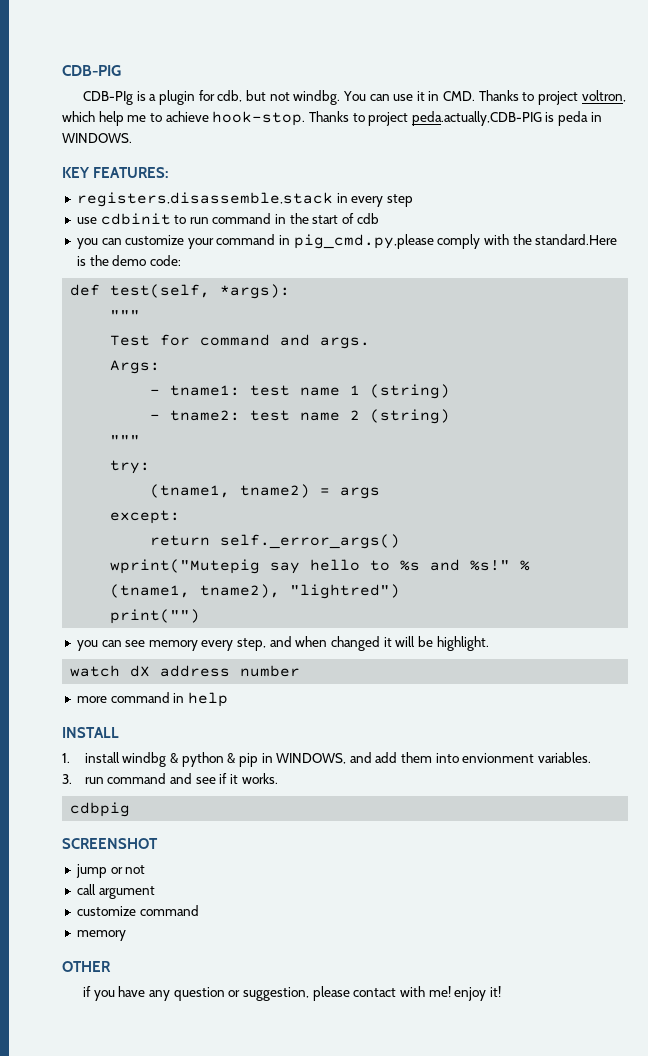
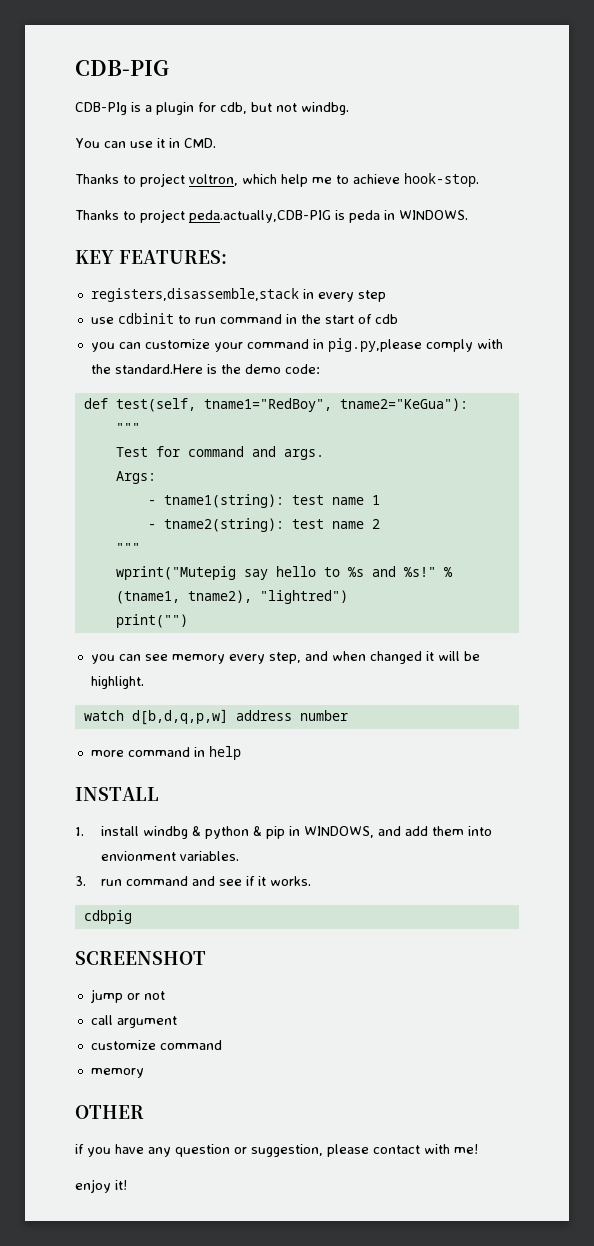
- CDB-PIg is a plugin for cdb, but not windbg. You can use it in CMD. Thanks to project voltron, which help me to achieve hook-stop. Thanks to project peda.actually,CDB-PIG is peda in WINDOWS.
+ CDB-PIg is a plugin for cdb, but not windbg.
+ You can use it in CMD.
+ Thanks to project voltron, which help me to achieve hook-stop.
+ Thanks to project peda.actually,CDB-PIG is peda in WINDOWS.
- you can customize your command in pig_cmd.py,please comply with the standard.Here is the demo code:
+ you can customize your command in pig.py,please comply with the standard.Here is the demo code:
- def test(self, *args):
+ def test(self, tname1="RedBoy", tname2="KeGua"):
- - tname1: test name 1 (string)
- - tname2: test name 2 (string)
+ - tname1(string): test name 1
+ - tname2(string): test name 2
  """
- try:
- (tname1, tname2) = args
- except:
- return self._error_args()
- watch dX address number
+ watch d[b,d,q,p,w] address number
- if you have any question or suggestion, please contact with me! enjoy it!
+ if you have any question or suggestion, please contact with me!
+ enjoy it!

